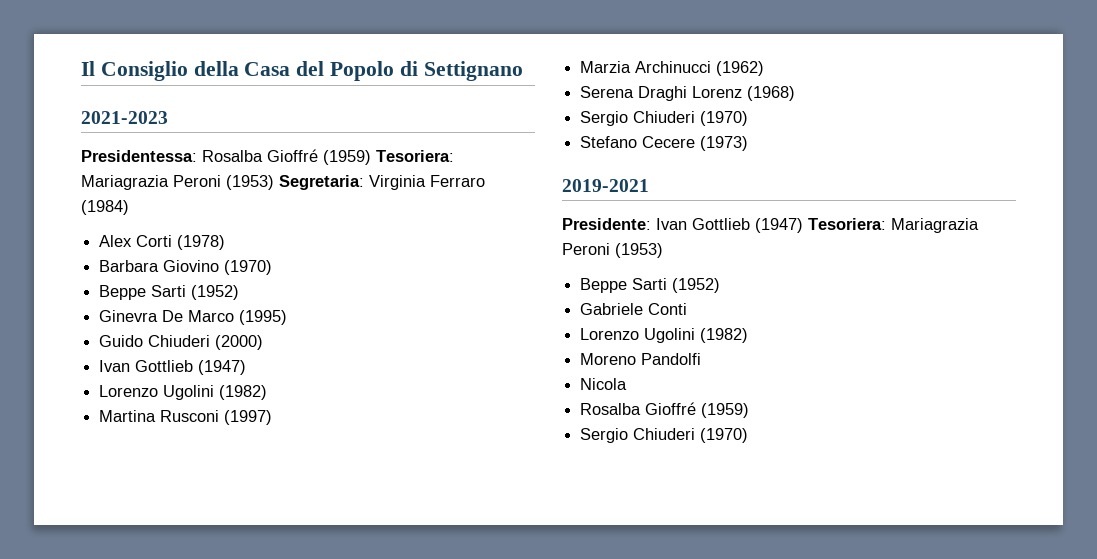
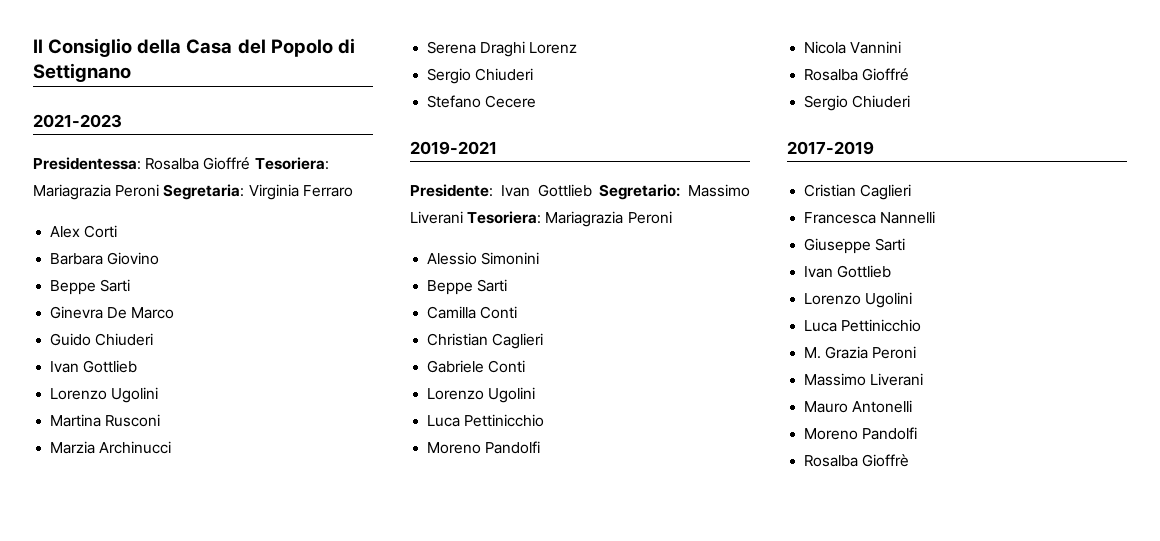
- Presidentessa: Rosalba Gioffré (1959) Tesoriera: Mariagrazia Peroni (1953) Segretaria: Virginia Ferraro (1984)
+ Presidentessa: Rosalba Gioffré Tesoriera: Mariagrazia Peroni Segretaria: Virginia Ferraro
- Alex Corti (1978)
+ Alex Corti
- Barbara Giovino (1970)
- Beppe Sarti (1952)
+ Barbara Giovino
+ Beppe Sarti
- Ginevra De Marco (1995)
+ Ginevra De Marco
- Guido Chiuderi (2000)
- Ivan Gottlieb (1947)
- Lorenzo Ugolini (1982)
+ Guido Chiuderi
+ Ivan Gottlieb
+ Lorenzo Ugolini
- Martina Rusconi (1997)
+ Martina Rusconi
- Marzia Archinucci (1962)
+ Marzia Archinucci
- Serena Draghi Lorenz (1968)
- Sergio Chiuderi (1970)
+ Serena Draghi Lorenz
+ Sergio Chiuderi
- Stefano Cecere (1973)
+ Stefano Cecere
- Presidente: Ivan Gottlieb (1947) Tesoriera: Mariagrazia Peroni (1953)
- Beppe Sarti (1952)
+ Presidente: Ivan Gottlieb Segretario: Massimo Liverani Tesoriera: Mariagrazia Peroni
+ Alessio Simonini
+ Beppe Sarti
+ Camilla Conti
+ Christian Caglieri
  Gabriele Conti
- Lorenzo Ugolini (1982)
+ Lorenzo Ugolini
+ Luca Pettinicchio
- Nicola
- Rosalba Gioffré (1959)
- Sergio Chiuderi (1970)
+ Nicola Vannini
+ Rosalba Gioffré
+ Sergio Chiuderi
+ 2017-2019
+ Cristian Caglieri
+ Francesca Nannelli
+ Giuseppe Sarti
+ Ivan Gottlieb
+ Lorenzo Ugolini
+ Luca Pettinicchio
+ M. Grazia Peroni
+ Massimo Liverani
+ Mauro Antonelli
+ Moreno Pandolfi
+ Rosalba Gioffrè

